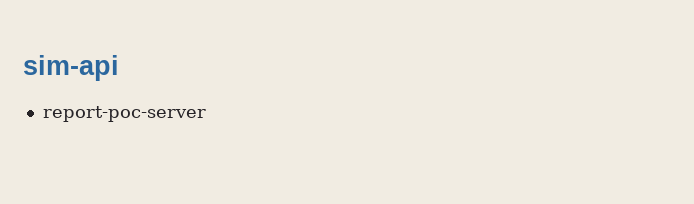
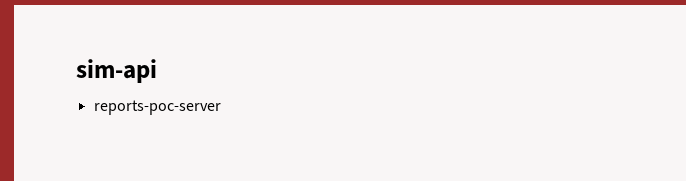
- report-poc-server
+ reports-poc-server

